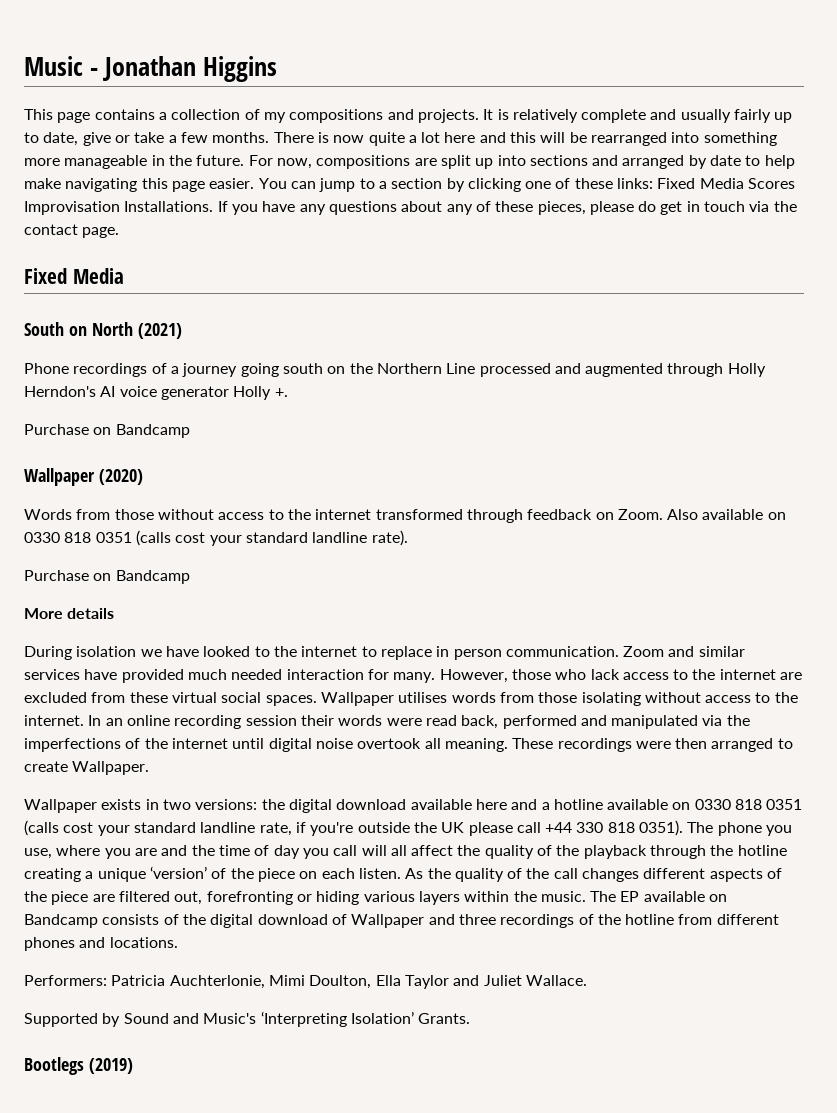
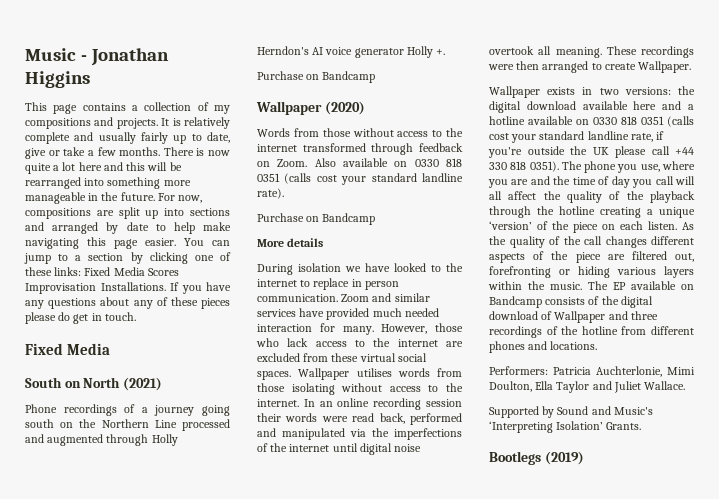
- If you have any questions about any of these pieces, please do get in touch via the contact page.
+ If you have any questions about any of these pieces please do get in touch.

